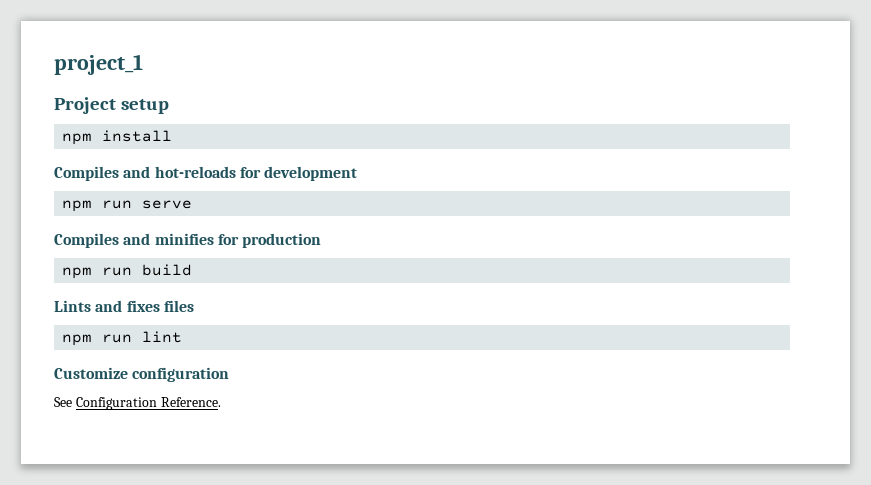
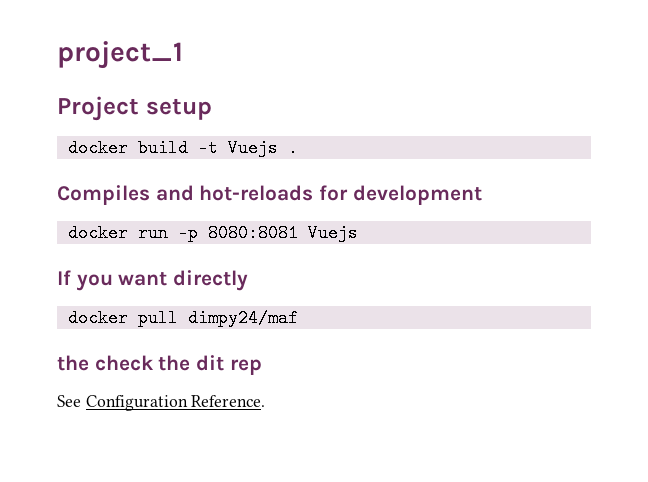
- npm install
+ docker build -t Vuejs .
- npm run serve
- Compiles and minifies for production
- npm run build
- Lints and fixes files
- npm run lint
- Customize configuration
+ docker run -p 8080:8081 Vuejs
+ If you want directly
+ docker pull dimpy24/maf
+ the check the dit rep

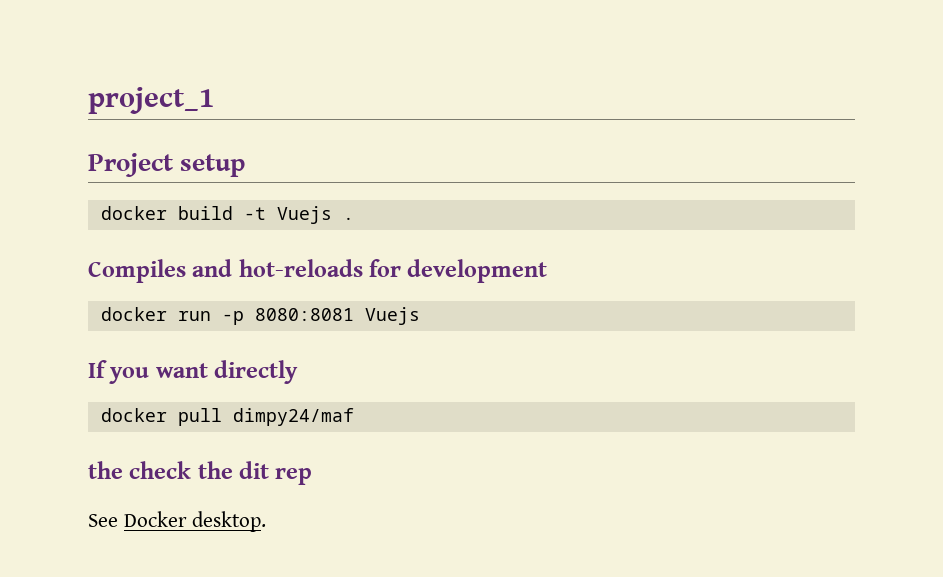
- See Configuration Reference.
+ See Docker desktop.

